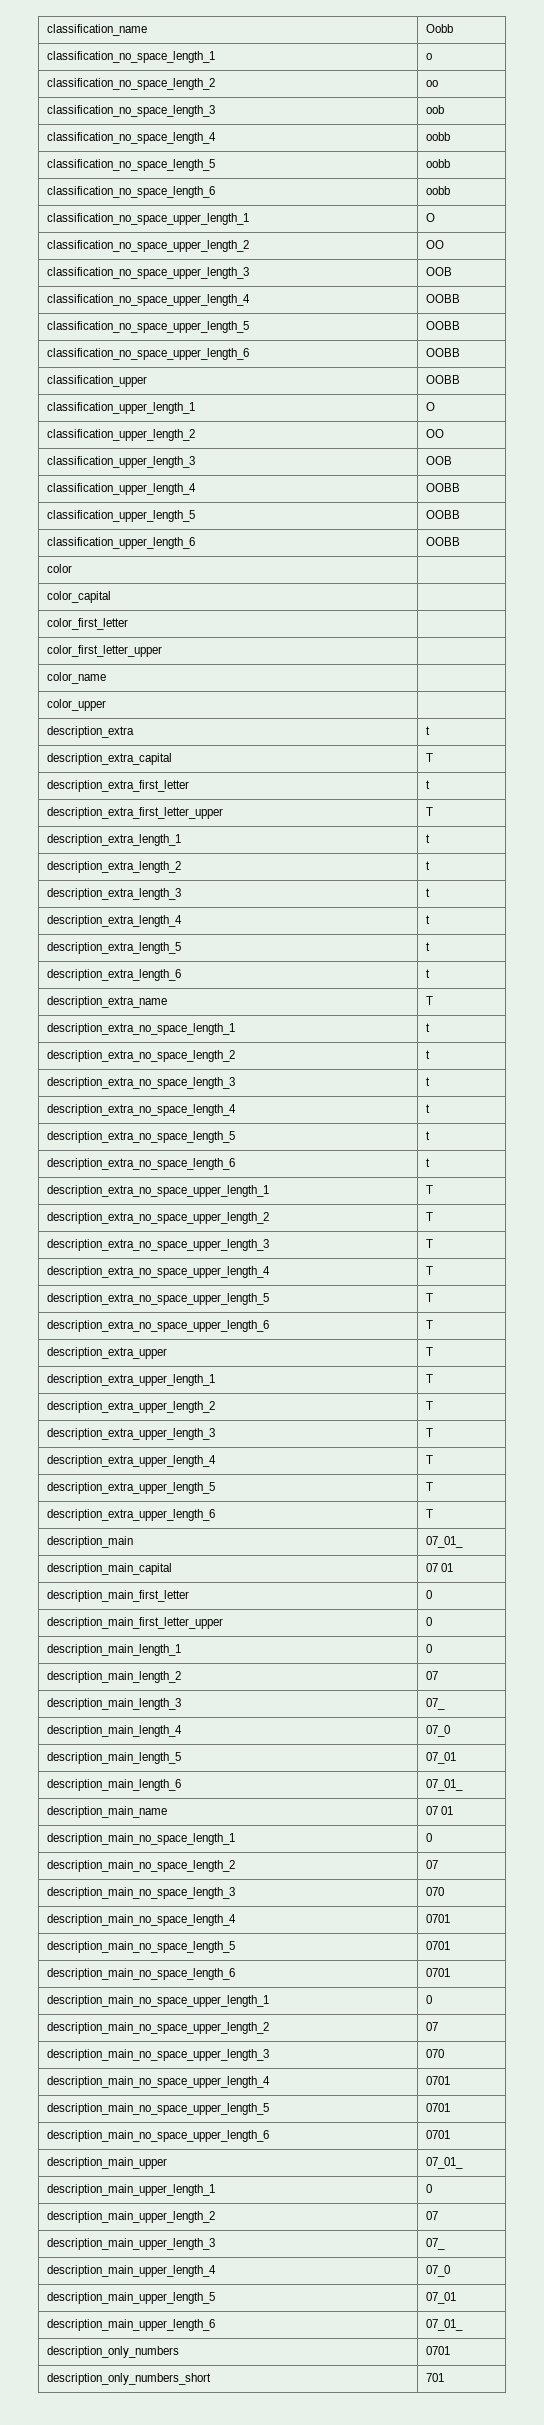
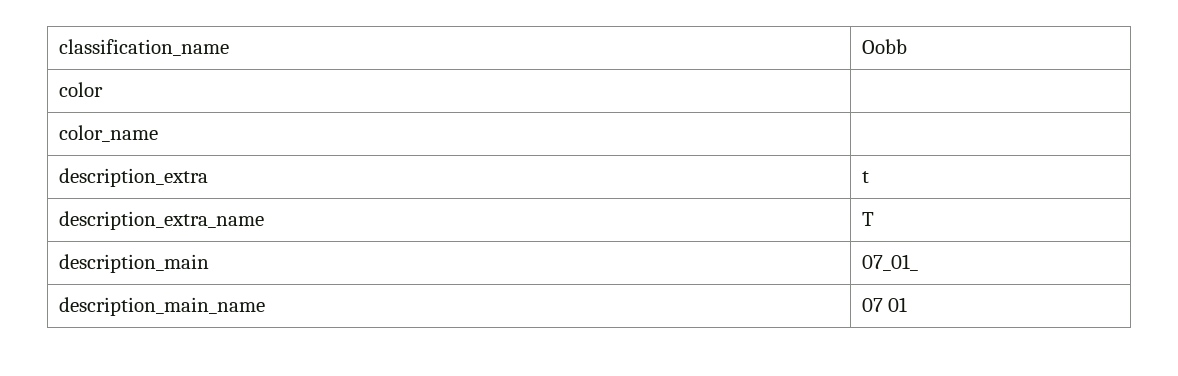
- classification_no_space_length_1 | o
- classification_no_space_length_2 | oo
- classification_no_space_length_3 | oob
- classification_no_space_length_4 | oobb
- classification_no_space_length_5 | oobb
- classification_no_space_length_6 | oobb
- classification_no_space_upper_length_1 | O
- classification_no_space_upper_length_2 | OO
- classification_no_space_upper_length_3 | OOB
- classification_no_space_upper_length_4 | OOBB
- classification_no_space_upper_length_5 | OOBB
- classification_no_space_upper_length_6 | OOBB
- classification_upper | OOBB
- classification_upper_length_1 | O
- classification_upper_length_2 | OO
- classification_upper_length_3 | OOB
- classification_upper_length_4 | OOBB
- classification_upper_length_5 | OOBB
- classification_upper_length_6 | OOBB
  color |
- color_capital |
- color_first_letter |
- color_first_letter_upper |
- color_upper |
- description_extra_capital | T
- description_extra_first_letter | t
- description_extra_first_letter_upper | T
- description_extra_length_1 | t
- description_extra_length_2 | t
- description_extra_length_3 | t
- description_extra_length_4 | t
- description_extra_length_5 | t
- description_extra_length_6 | t
  description_extra_name | T
- description_extra_no_space_length_1 | t
- description_extra_no_space_length_2 | t
- description_extra_no_space_length_3 | t
- description_extra_no_space_length_4 | t
- description_extra_no_space_length_5 | t
- description_extra_no_space_length_6 | t
- description_extra_no_space_upper_length_1 | T
- description_extra_no_space_upper_length_2 | T
- description_extra_no_space_upper_length_3 | T
- description_extra_no_space_upper_length_4 | T
- description_extra_no_space_upper_length_5 | T
- description_extra_no_space_upper_length_6 | T
- description_extra_upper | T
- description_extra_upper_length_1 | T
- description_extra_upper_length_2 | T
- description_extra_upper_length_3 | T
- description_extra_upper_length_4 | T
- description_extra_upper_length_5 | T
- description_extra_upper_length_6 | T
  description_main | 07_01_
- description_main_capital | 07 01
- description_main_first_letter | 0
- description_main_first_letter_upper | 0
- description_main_length_1 | 0
- description_main_length_2 | 07
- description_main_length_3 | 07_
- description_main_length_4 | 07_0
- description_main_length_5 | 07_01
- description_main_length_6 | 07_01_
  description_main_name | 07 01
- description_main_no_space_length_1 | 0
- description_main_no_space_length_2 | 07
- description_main_no_space_length_3 | 070
- description_main_no_space_length_4 | 0701
- description_main_no_space_length_5 | 0701
- description_main_no_space_length_6 | 0701
- description_main_no_space_upper_length_1 | 0
- description_main_no_space_upper_length_2 | 07
- description_main_no_space_upper_length_3 | 070
- description_main_no_space_upper_length_4 | 0701
- description_main_no_space_upper_length_5 | 0701
- description_main_no_space_upper_length_6 | 0701
- description_main_upper | 07_01_
- description_main_upper_length_1 | 0
- description_main_upper_length_2 | 07
- description_main_upper_length_3 | 07_
- description_main_upper_length_4 | 07_0
- description_main_upper_length_5 | 07_01
- description_main_upper_length_6 | 07_01_
- description_only_numbers | 0701
- description_only_numbers_short | 701

